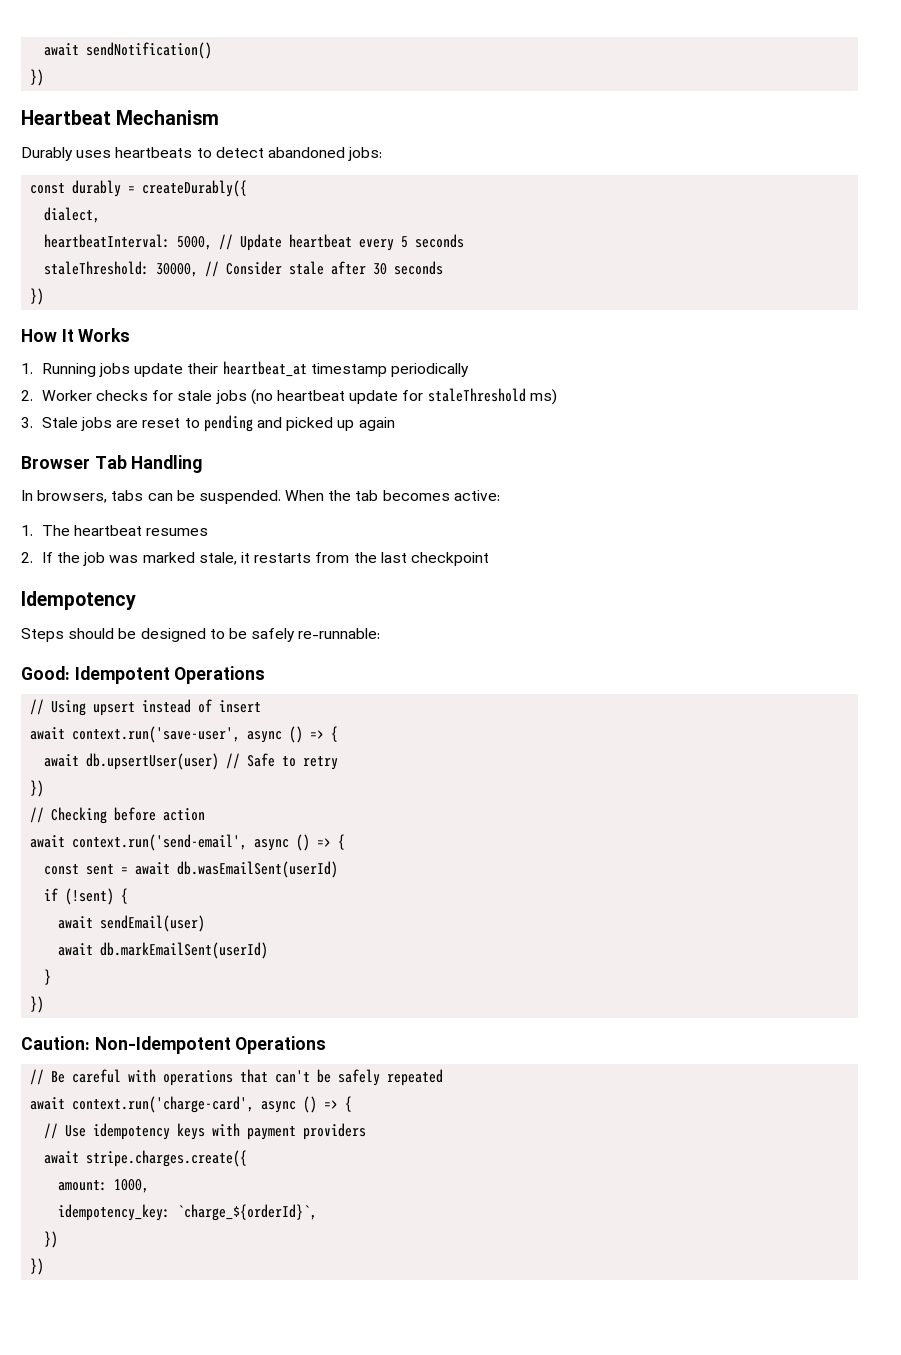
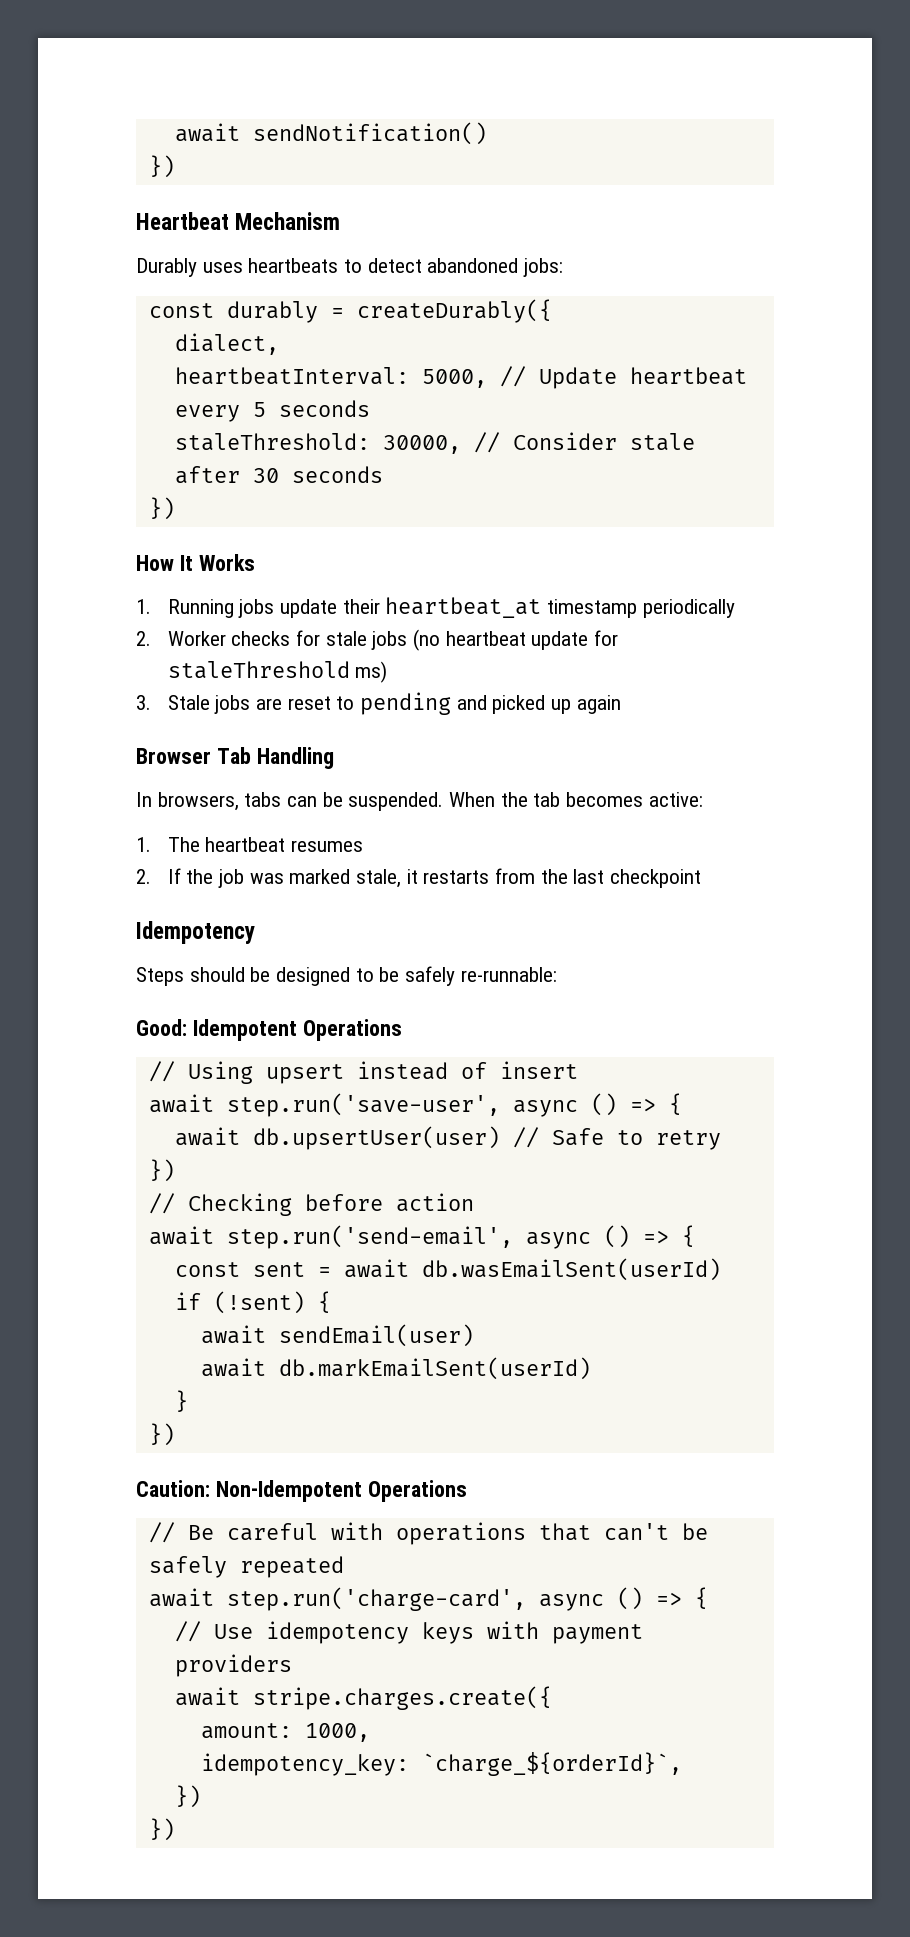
- await context.run('save-user', async () => {
+ await step.run('save-user', async () => {
- await context.run('send-email', async () => {
+ await step.run('send-email', async () => {
- await context.run('charge-card', async () => {
+ await step.run('charge-card', async () => {

